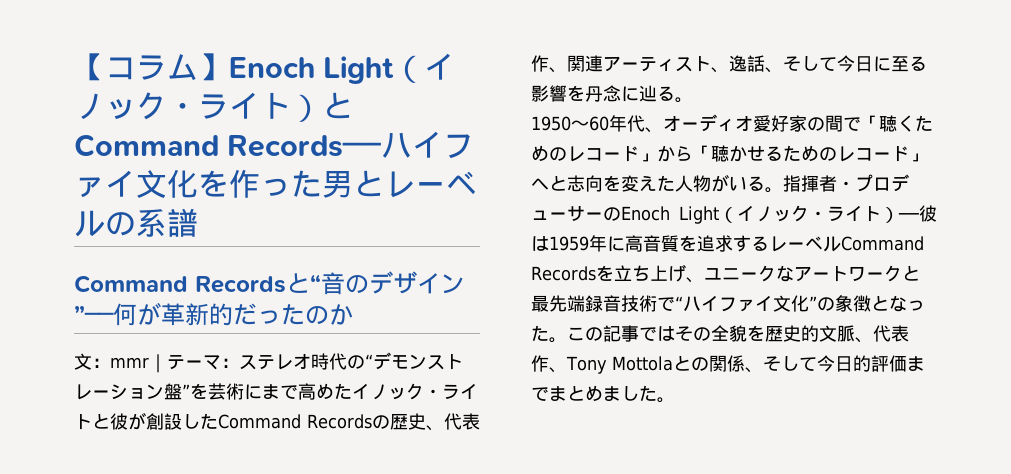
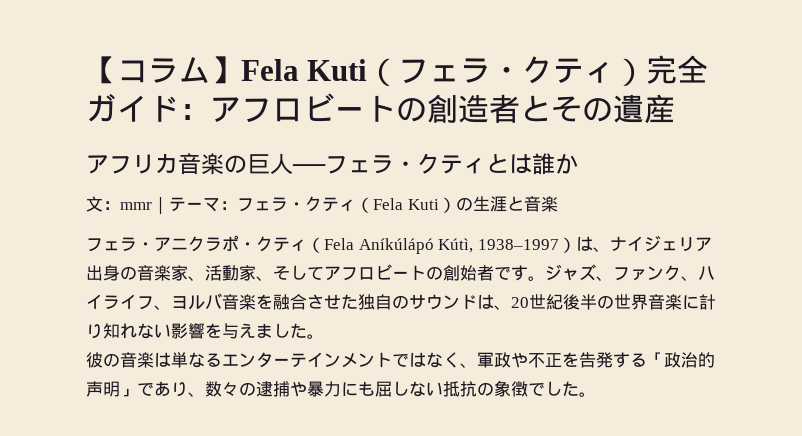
- 【コラム】Enoch Light（イノック・ライト）とCommand Records──ハイファイ文化を作った男とレーベルの系譜
- Command Recordsと“音のデザイン”──何が革新的だったのか
+ 【コラム】Fela Kuti（フェラ・クティ）完全ガイド：アフロビートの創造者とその遺産
+ アフリカ音楽の巨人──フェラ・クティとは誰か
- 文：mmr｜テーマ：ステレオ時代の“デモンストレーション盤”を芸術にまで高めたイノック・ライトと彼が創設したCommand Recordsの歴史、代表作、関連アーティスト、逸話、そして今日に至る影響を丹念に辿る。
- 1950〜60年代、オーディオ愛好家の間で「聴くためのレコード」から「聴かせるためのレコード」へと志向を変えた人物がいる。指揮者・プロデューサーのEnoch Light（イノック・ライト）──彼は1959年に高音質を追求するレーベルCommand Recordsを立ち上げ、ユニークなアートワークと最先端録音技術で“ハイファイ文化”の象徴となった。この記事ではその全貌を歴史的文脈、代表作、Tony Mottolaとの関係、そして今日的評価までまとめました。
+ 文：mmr｜テーマ：フェラ・クティ（Fela Kuti）の生涯と音楽
+ フェラ・アニクラポ・クティ（Fela Aníkúlápó Kútì, 1938–1997）は、ナイジェリア出身の音楽家、活動家、そしてアフロビートの創始者です。ジャズ、ファンク、ハイライフ、ヨルバ音楽を融合させた独自のサウンドは、20世紀後半の世界音楽に計り知れない影響を与えました。
+ 彼の音楽は単なるエンターテインメントではなく、軍政や不正を告発する「政治的声明」であり、数々の逮捕や暴力にも屈しない抵抗の象徴でした。

